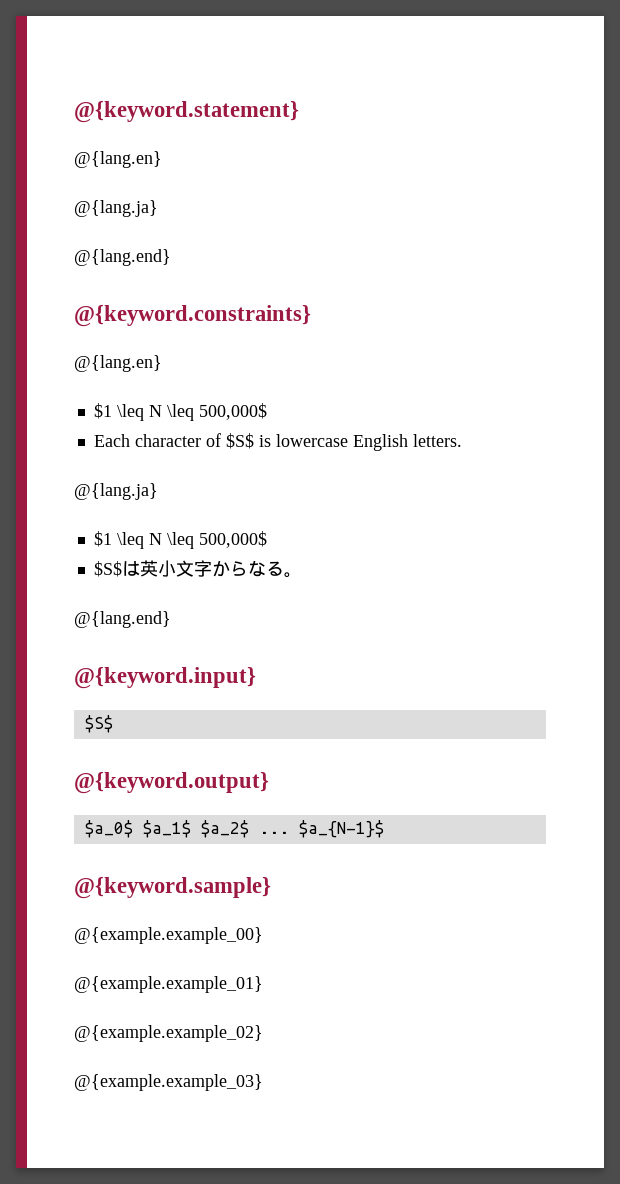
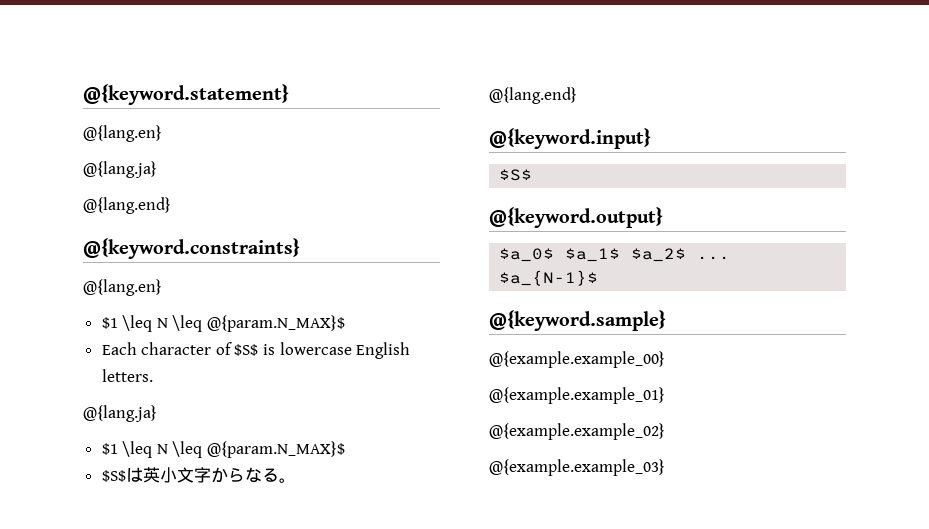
  @{keyword.constraints}
  @{lang.en}
- $1 \leq N \leq 500,000$
+ $1 \leq N \leq @{param.N_MAX}$
  Each character of $S$ is lowercase English letters.
  @{lang.ja}
- $1 \leq N \leq 500,000$
+ $1 \leq N \leq @{param.N_MAX}$

